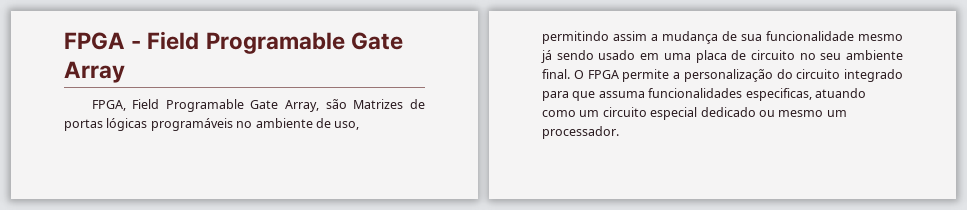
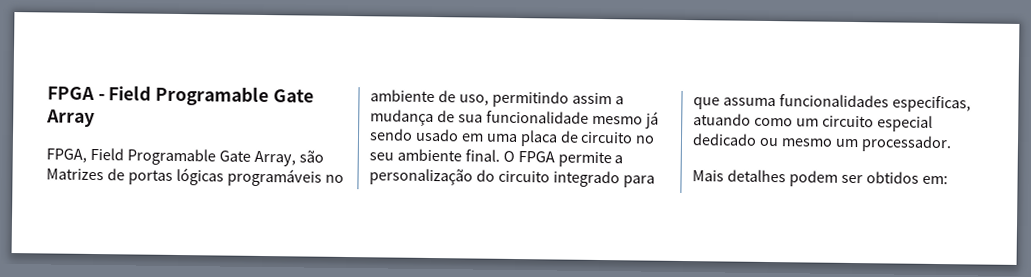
+ Mais detalhes podem ser obtidos em:

